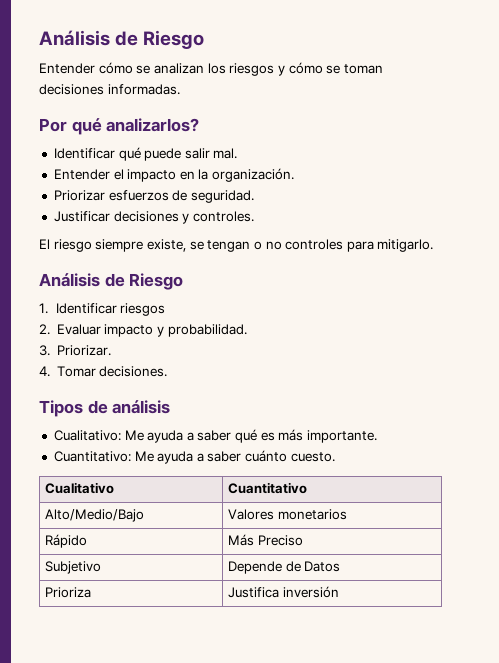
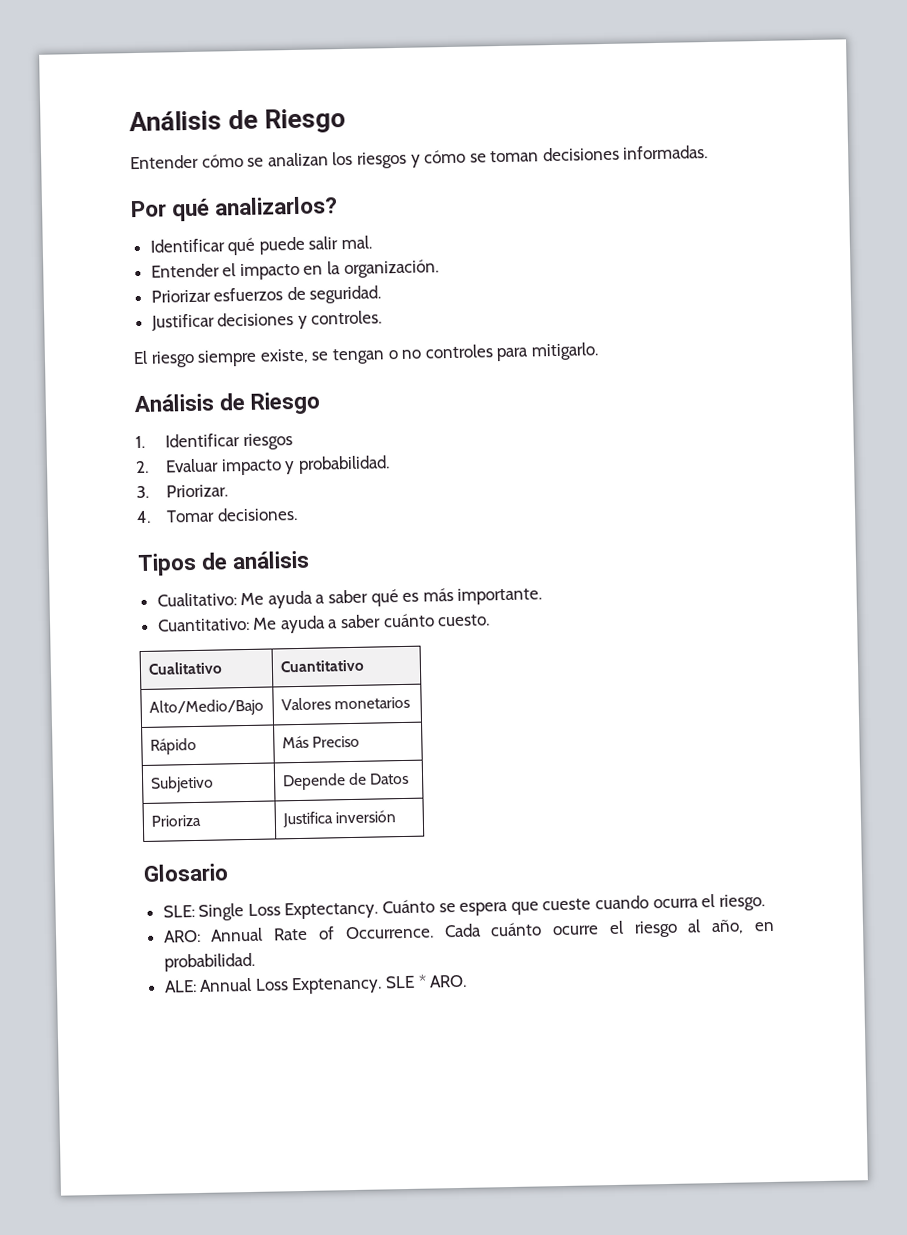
+ Glosario
+ SLE: Single Loss Exptectancy. Cuánto se espera que cueste cuando ocurra el riesgo.
+ ARO: Annual Rate of Occurrence. Cada cuánto ocurre el riesgo al año, en probabilidad.
+ ALE: Annual Loss Exptenancy. SLE * ARO.

